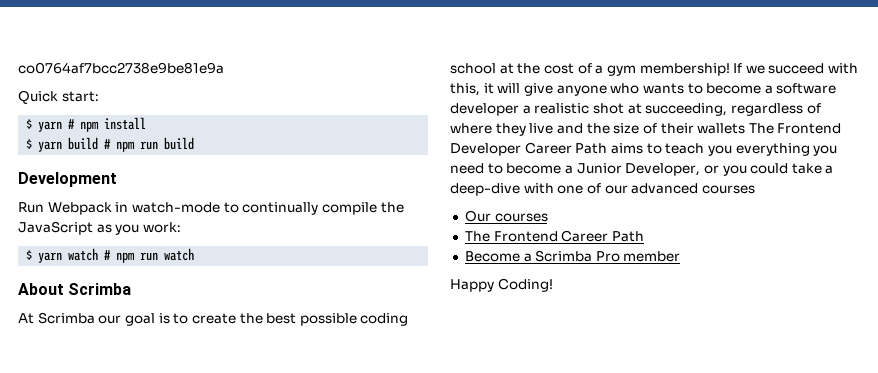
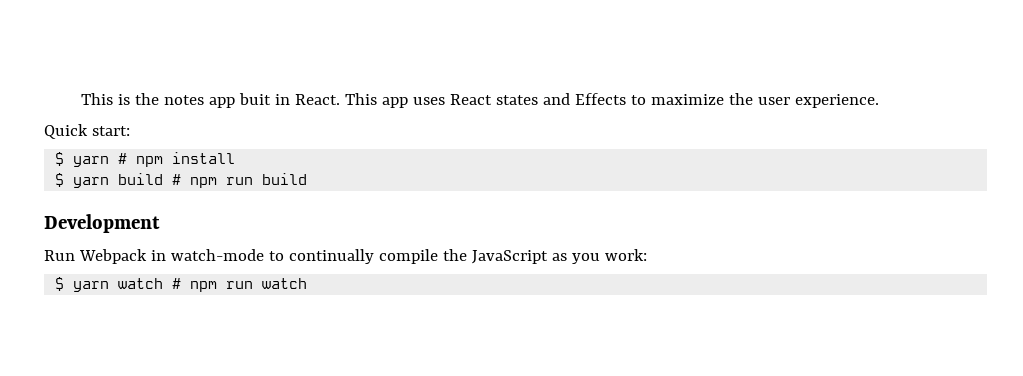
- co0764af7bcc2738e9be81e9a
+ This is the notes app buit in React. This app uses React states and Effects to maximize the user experience.
- About Scrimba
- At Scrimba our goal is to create the best possible coding school at the cost of a gym membership! If we succeed with this, it will give anyone who wants to become a software developer a realistic shot at succeeding, regardless of where they live and the size of their wallets The Frontend Developer Career Path aims to teach you everything you need to become a Junior Developer, or you could take a deep-dive with one of our advanced courses
- Our courses
- The Frontend Career Path
- Become a Scrimba Pro member
- Happy Coding!

